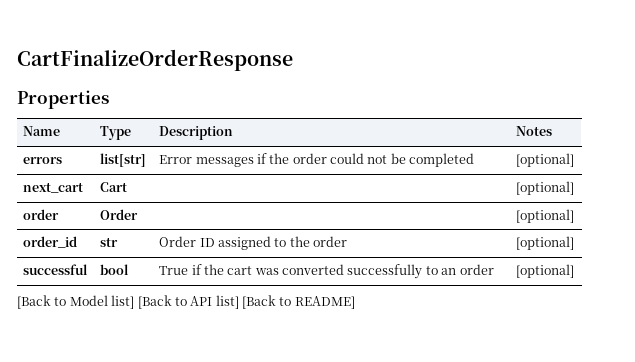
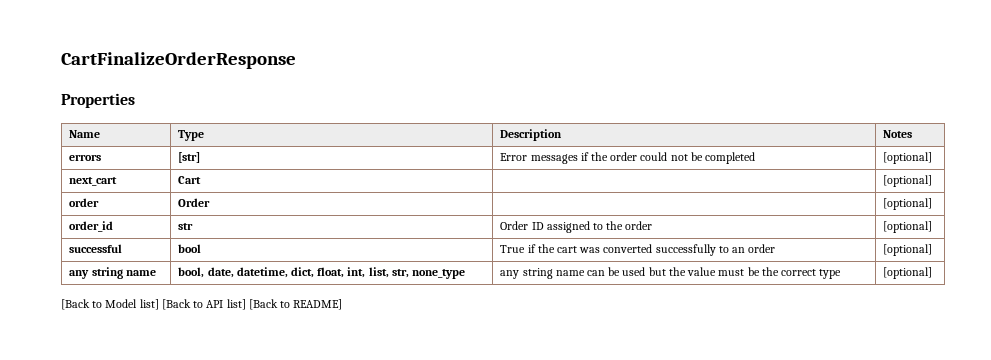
- errors | list[str] | Error messages if the order could not be completed | [optional]
+ errors | [str] | Error messages if the order could not be completed | [optional]
+ any string name | bool, date, datetime, dict, float, int, list, str, none_type | any string name can be used but the value must be the correct type | [optional]

